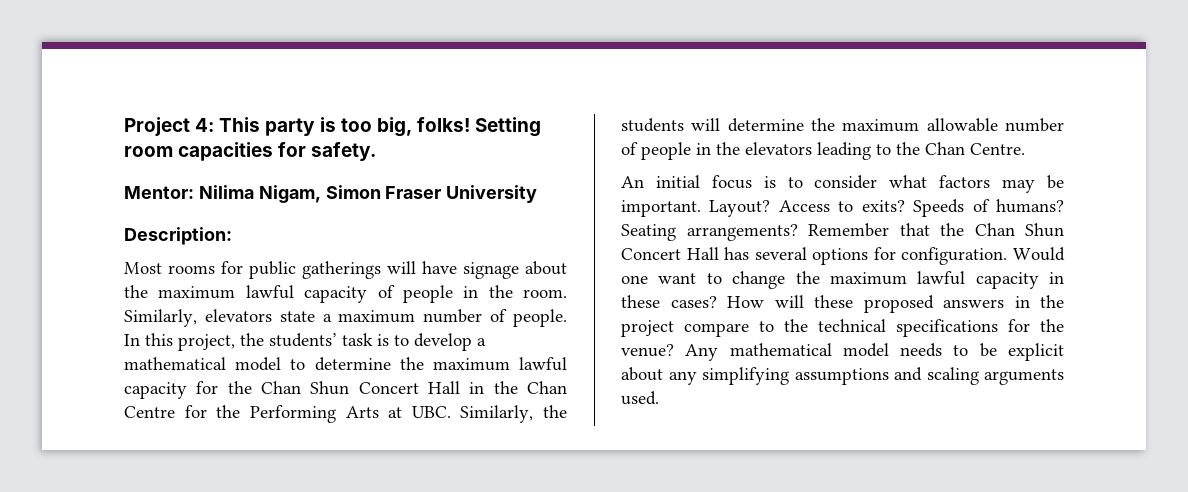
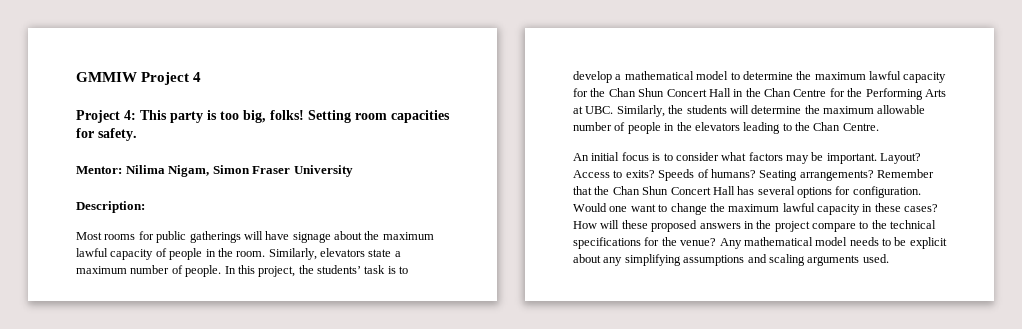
+ GMMIW Project 4

